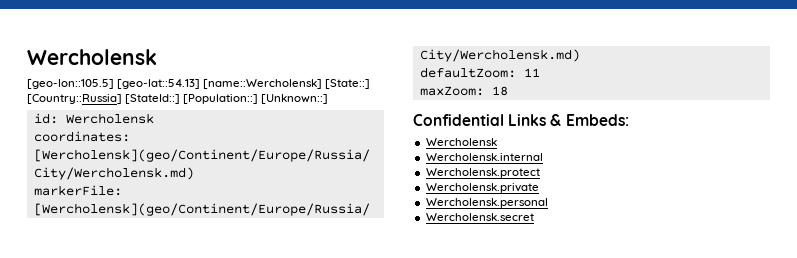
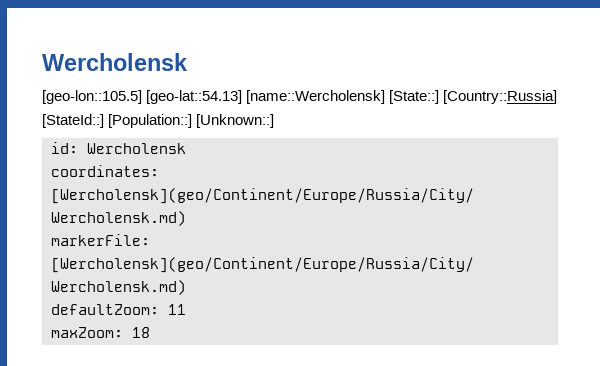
- Confidential Links & Embeds:
- Wercholensk
- Wercholensk.internal
- Wercholensk.protect
- Wercholensk.private
- Wercholensk.personal
- Wercholensk.secret

